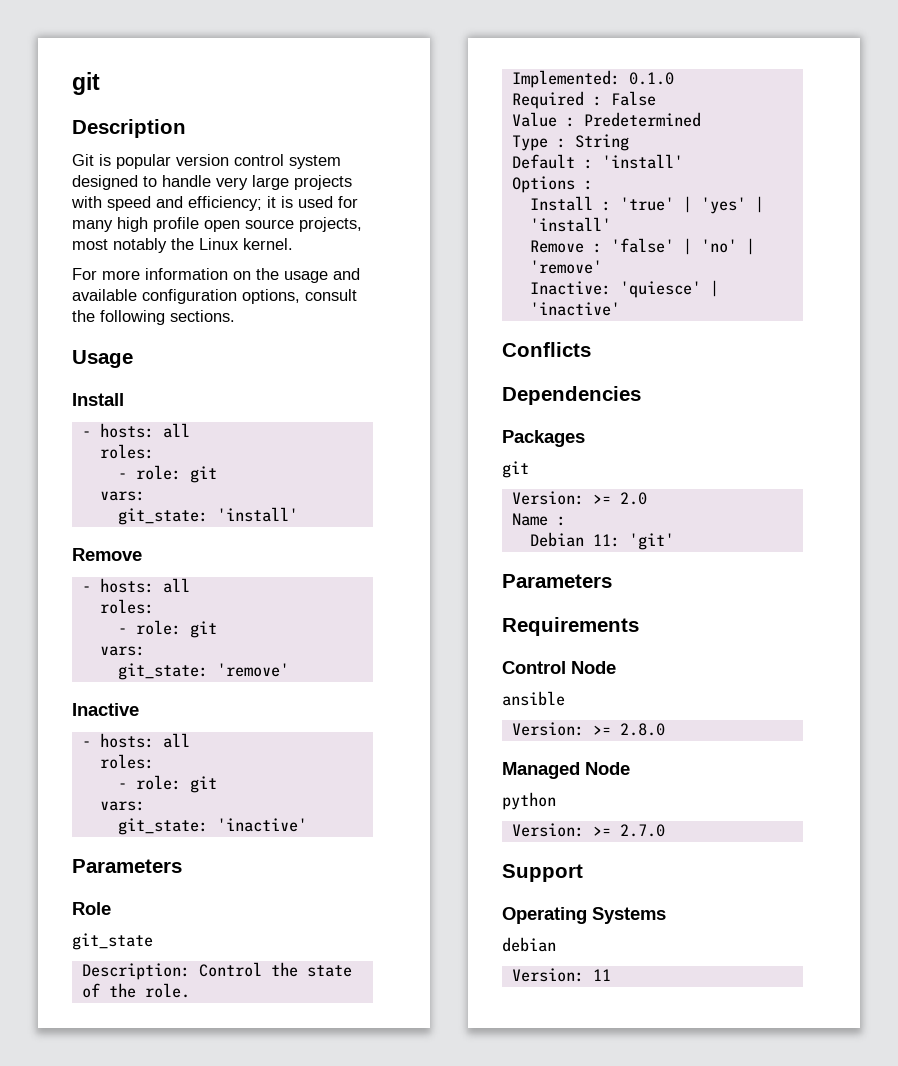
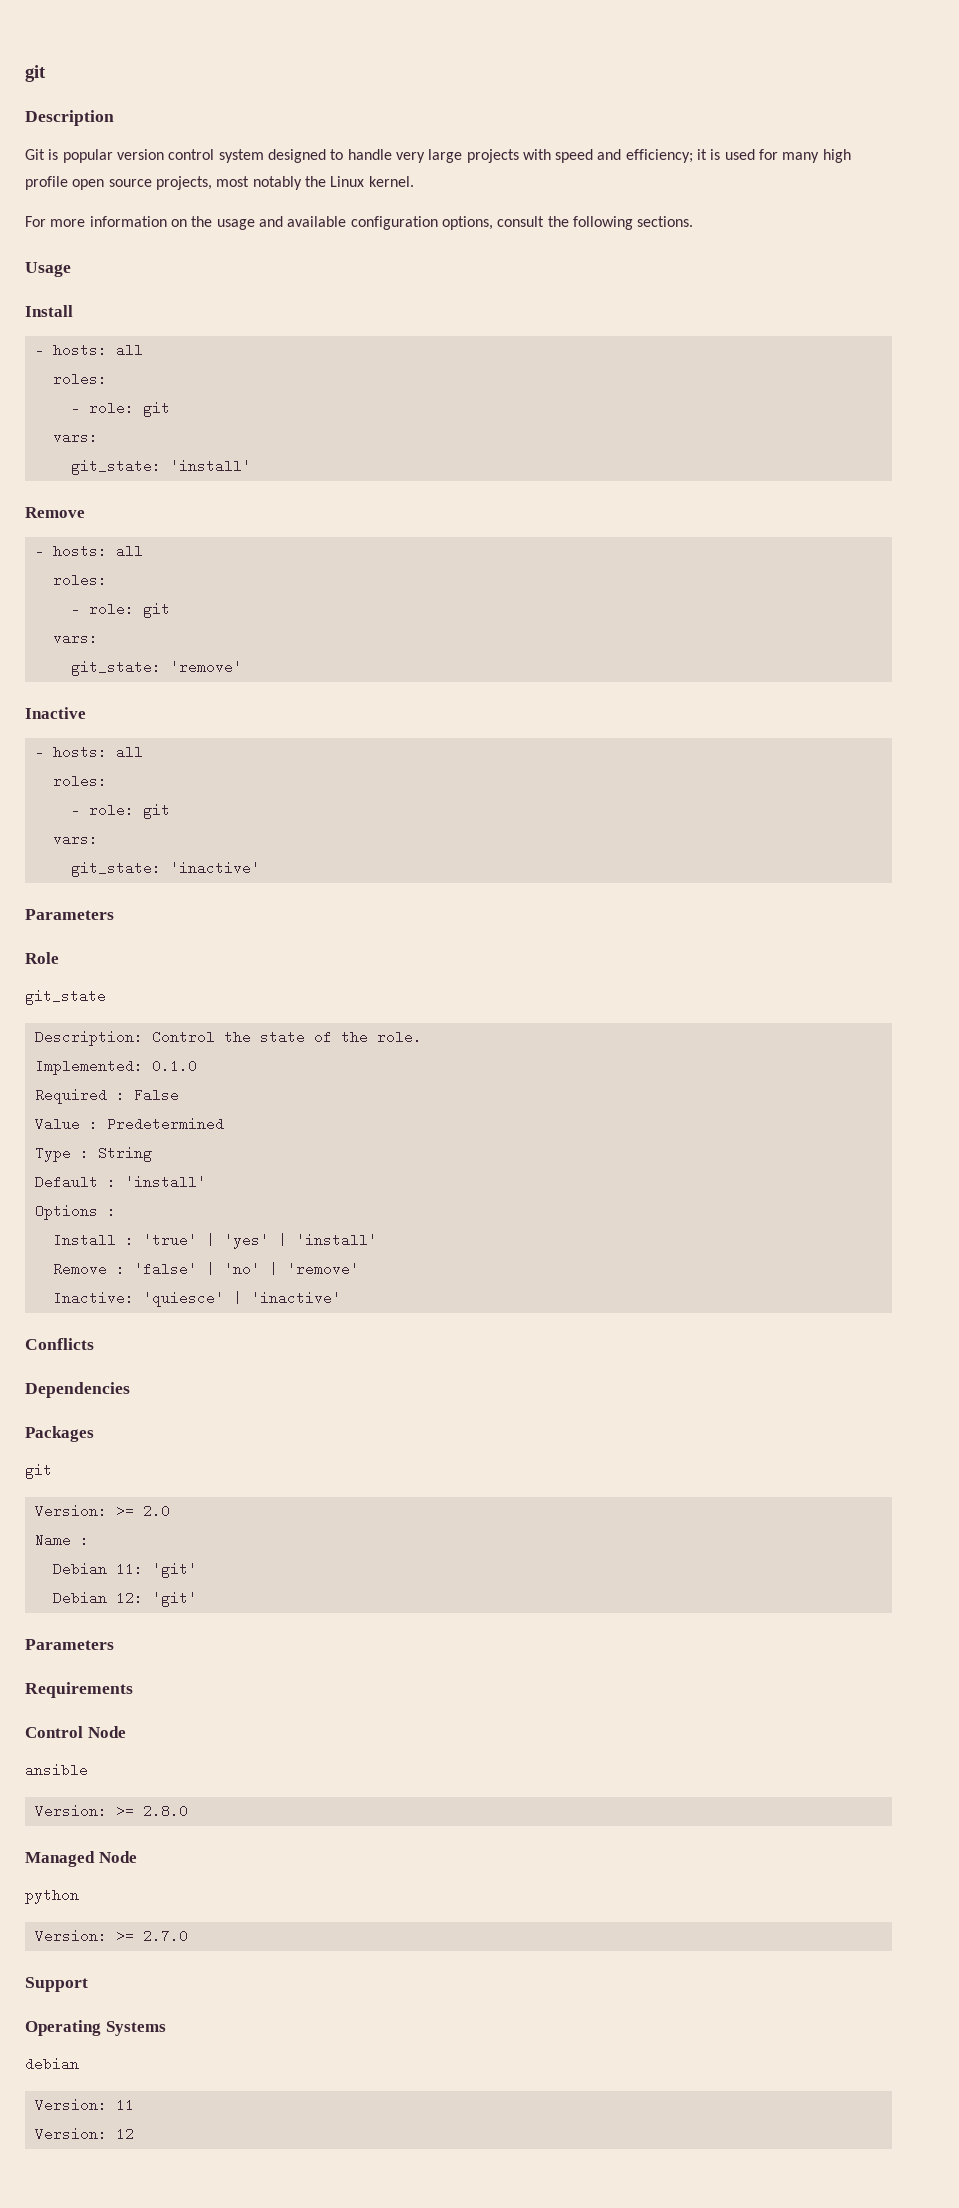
+ Debian 12: 'git'
+ Version: 12

